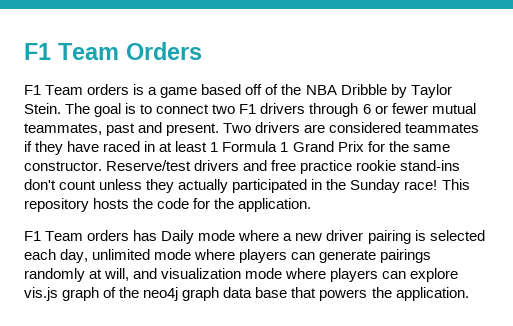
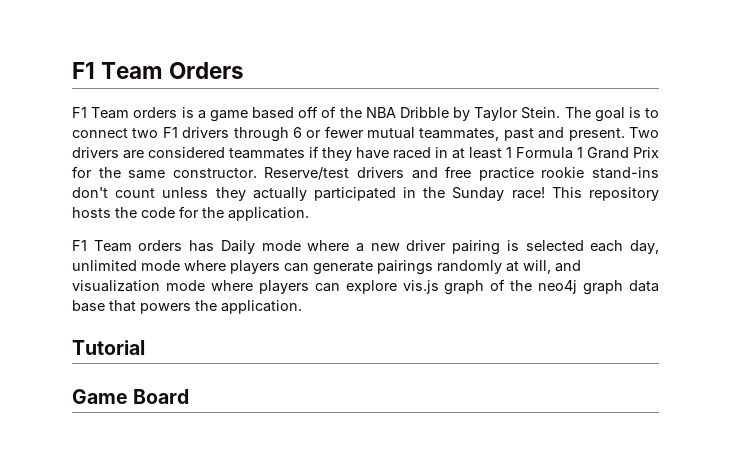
+ Tutorial
+ Game Board

